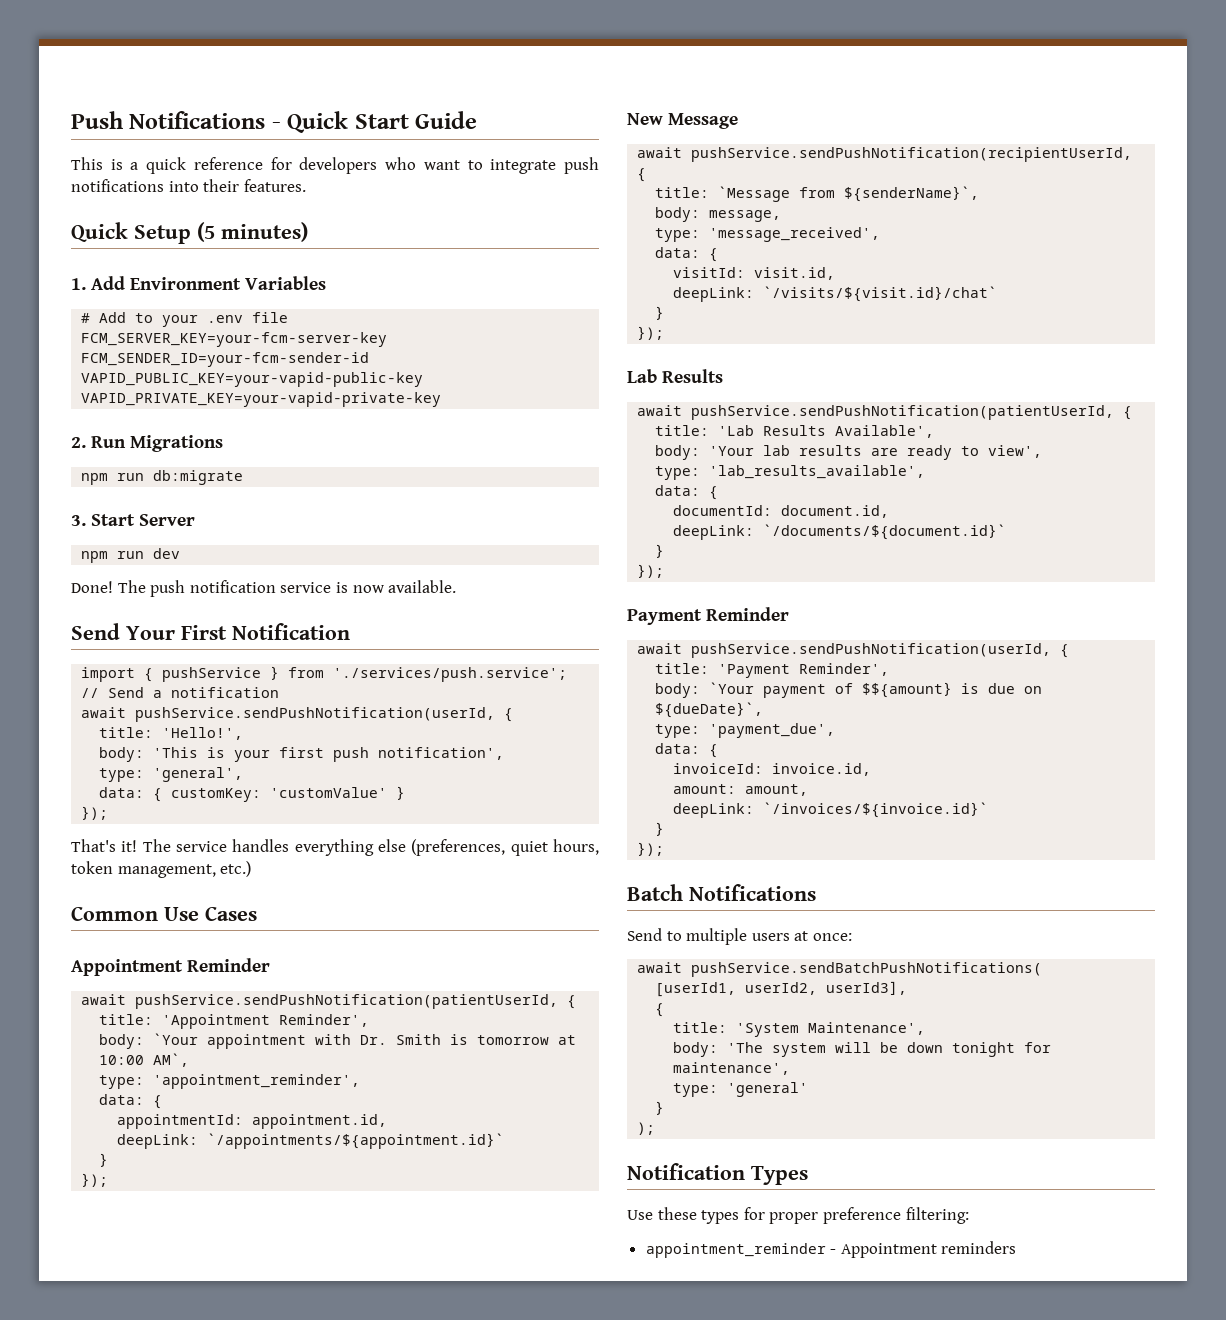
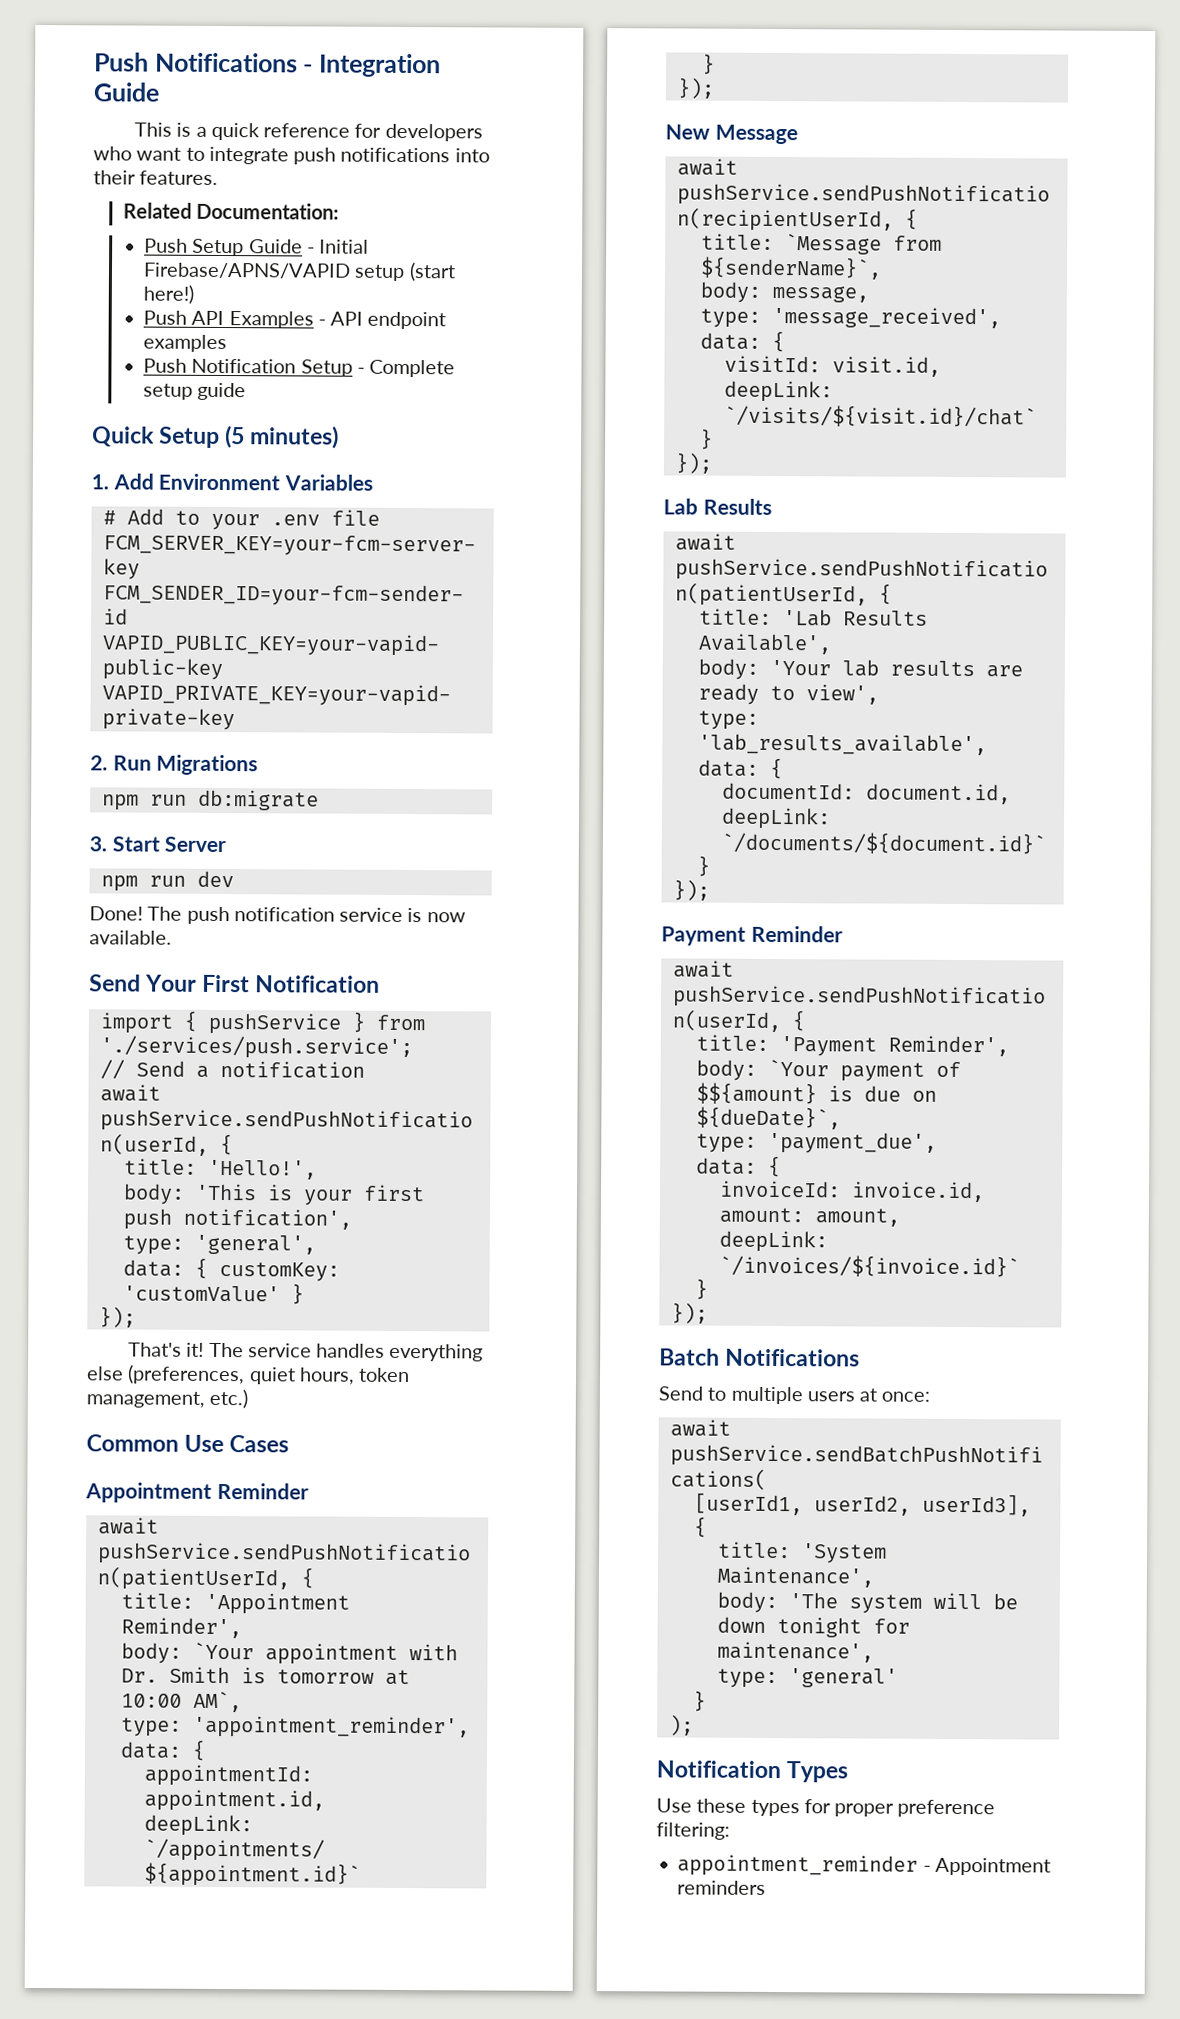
- Push Notifications - Quick Start Guide
+ Push Notifications - Integration Guide
+ Related Documentation:
+ Push Setup Guide - Initial Firebase/APNS/VAPID setup (start here!)
+ Push API Examples - API endpoint examples
+ Push Notification Setup - Complete setup guide

